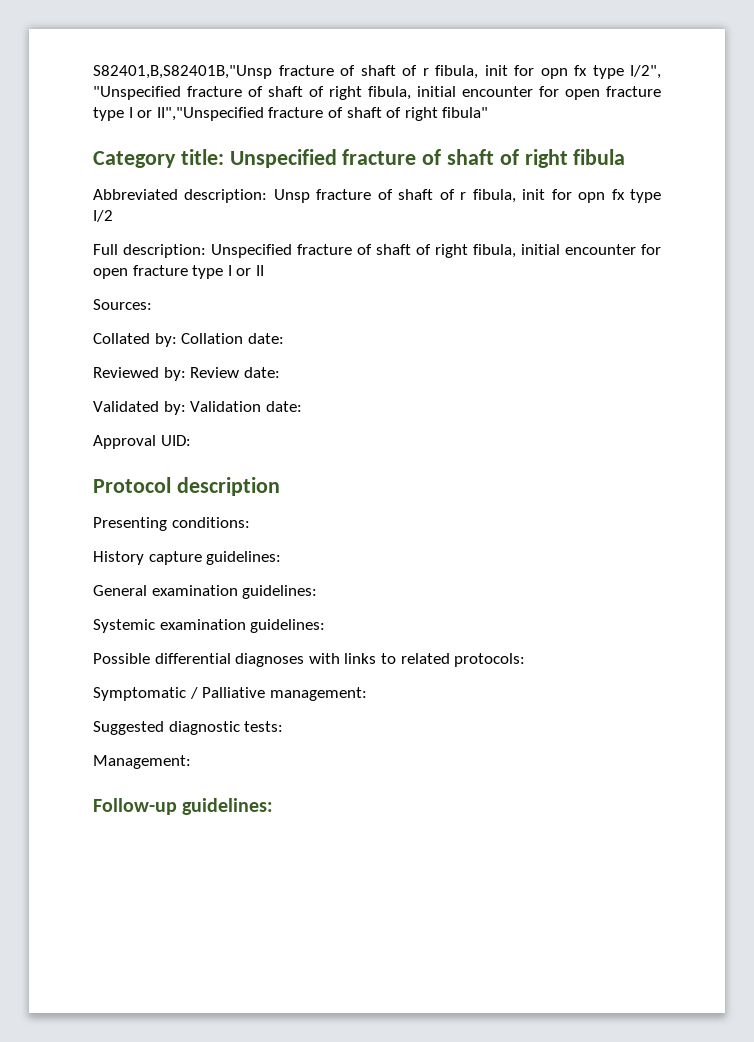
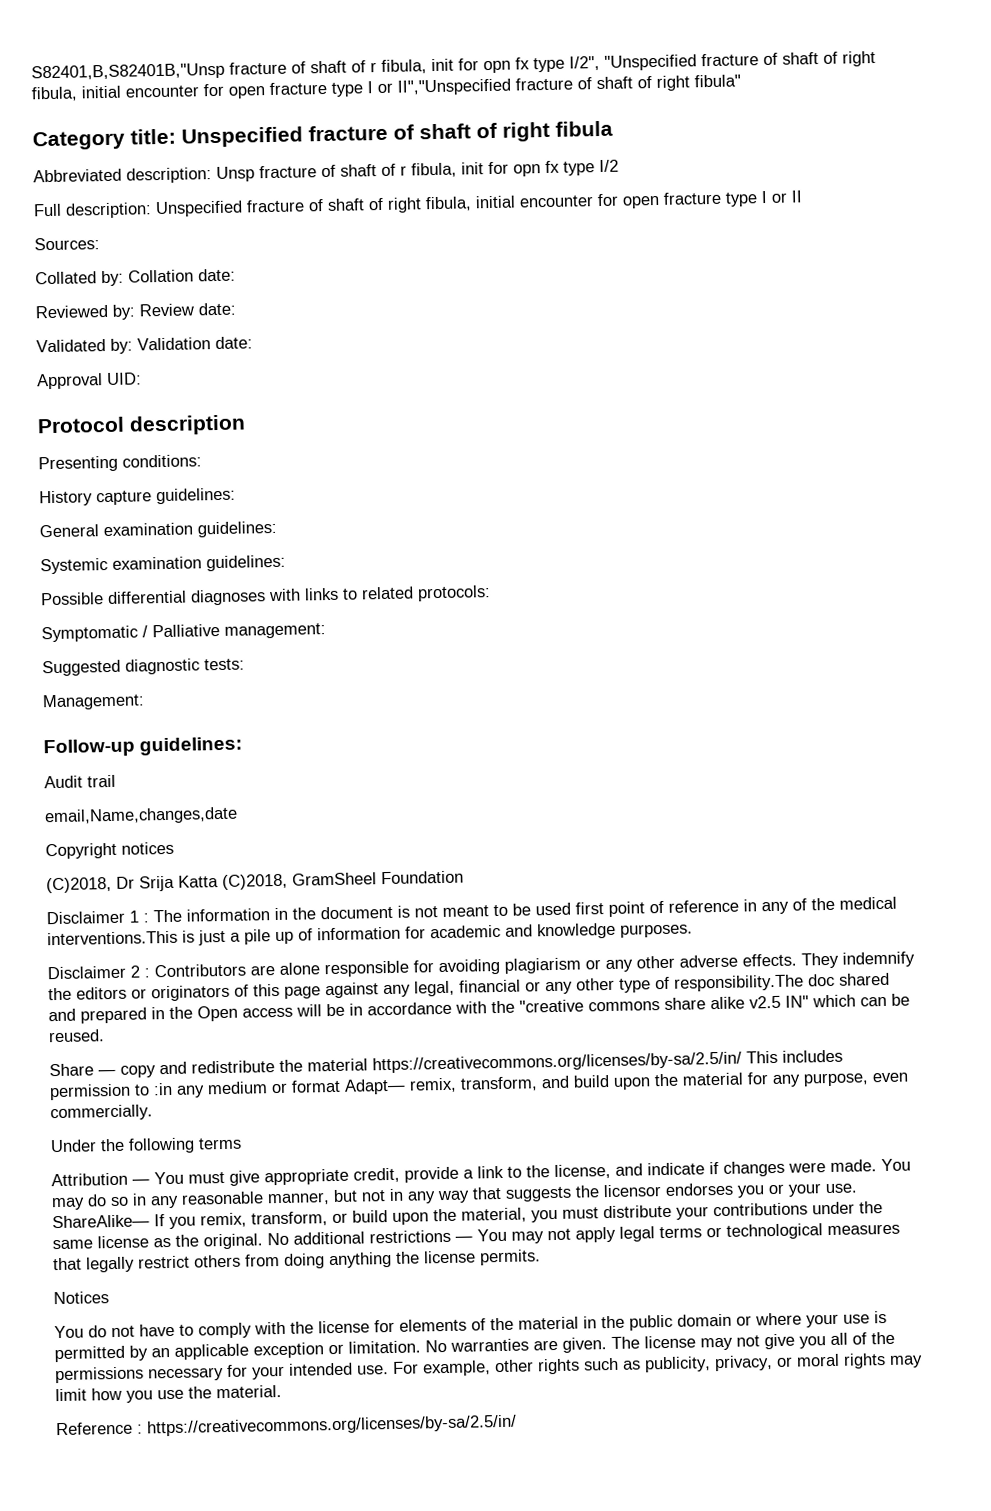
+ Audit trail
+ email,Name,changes,date
+ Copyright notices
+ (C)2018, Dr Srija Katta (C)2018, GramSheel Foundation
+ Disclaimer 1 : The information in the document is not meant to be used first point of reference in any of the medical interventions.This is just a pile up of information for academic and knowledge purposes.
+ Disclaimer 2 : Contributors are alone responsible for avoiding plagiarism or any other adverse effects. They indemnify the editors or originators of this page against any legal, financial or any other type of responsibility.The doc shared and prepared in the Open access will be in accordance with the "creative commons share alike v2.5 IN" which can be reused.
+ Share — copy and redistribute the material https://creativecommons.org/licenses/by-sa/2.5/in/ This includes permission to :in any medium or format Adapt— remix, transform, and build upon the material for any purpose, even commercially.
+ Under the following terms
+ Attribution — You must give appropriate credit, provide a link to the license, and indicate if changes were made. You may do so in any reasonable manner, but not in any way that suggests the licensor endorses you or your use. ShareAlike— If you remix, transform, or build upon the material, you must distribute your contributions under the same license as the original. No additional restrictions — You may not apply legal terms or technological measures that legally restrict others from doing anything the license permits.
+ Notices
+ You do not have to comply with the license for elements of the material in the public domain or where your use is permitted by an applicable exception or limitation. No warranties are given. The license may not give you all of the permissions necessary for your intended use. For example, other rights such as publicity, privacy, or moral rights may limit how you use the material.
+ Reference : https://creativecommons.org/licenses/by-sa/2.5/in/

